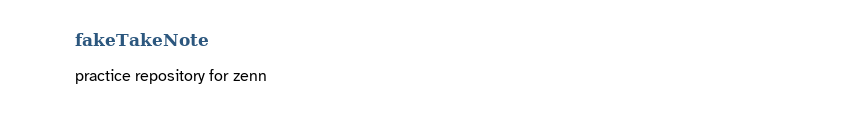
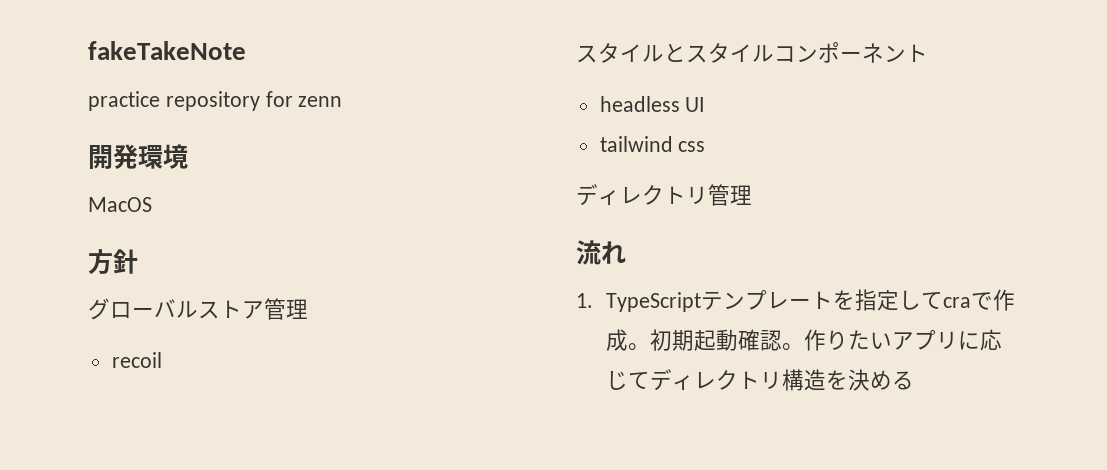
+ 開発環境
+ MacOS
+ 方針
+ グローバルストア管理
+ recoil
+ スタイルとスタイルコンポーネント
+ headless UI
+ tailwind css
+ ディレクトリ管理
+ 流れ
+ 1. TypeScriptテンプレートを指定してcraで作成。初期起動確認。作りたいアプリに応じてディレクトリ構造を決める

